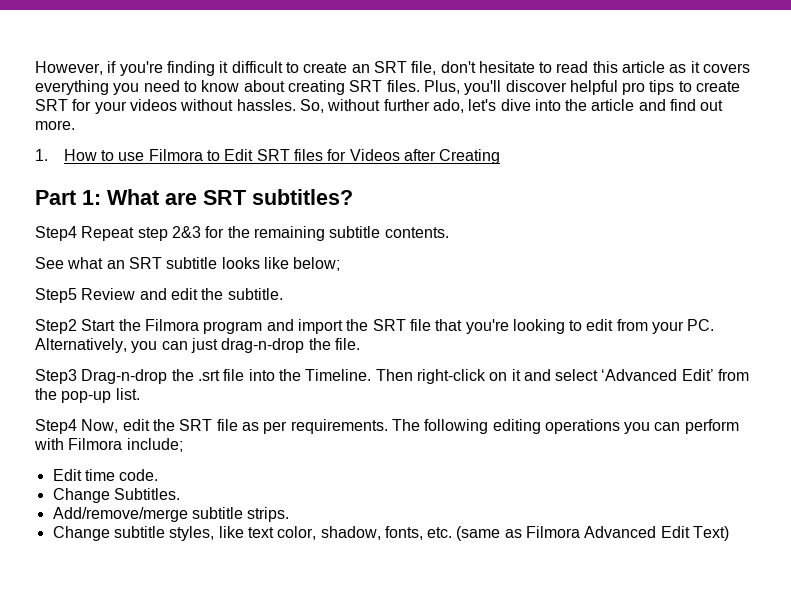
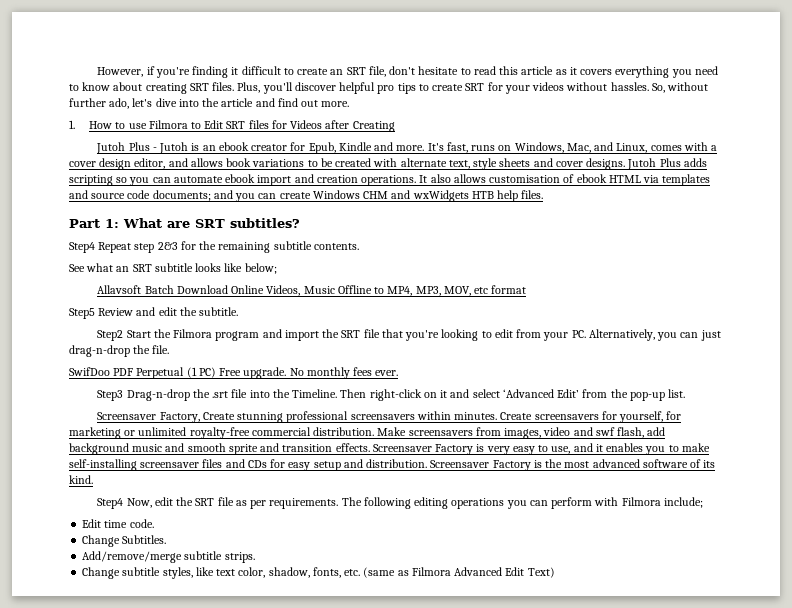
+ Jutoh Plus - Jutoh is an ebook creator for Epub, Kindle and more. It's fast, runs on Windows, Mac, and Linux, comes with a cover design editor, and allows book variations to be created with alternate text, style sheets and cover designs. Jutoh Plus adds scripting so you can automate ebook import and creation operations. It also allows customisation of ebook HTML via templates and source code documents; and you can create Windows CHM and wxWidgets HTB help files.
+ Allavsoft Batch Download Online Videos, Music Offline to MP4, MP3, MOV, etc format
+ SwifDoo PDF Perpetual (1 PC) Free upgrade. No monthly fees ever.
+ Screensaver Factory, Create stunning professional screensavers within minutes. Create screensavers for yourself, for marketing or unlimited royalty-free commercial distribution. Make screensavers from images, video and swf flash, add background music and smooth sprite and transition effects. Screensaver Factory is very easy to use, and it enables you to make self-installing screensaver files and CDs for easy setup and distribution. Screensaver Factory is the most advanced software of its kind.

